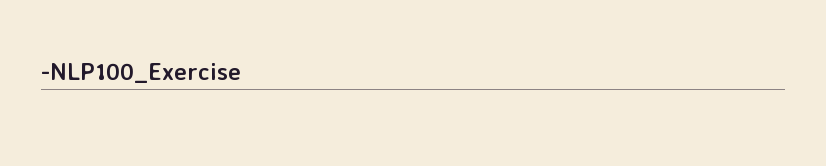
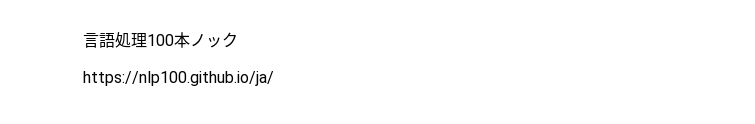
- -NLP100_Exercise
+ 言語処理100本ノック
+ https://nlp100.github.io/ja/

